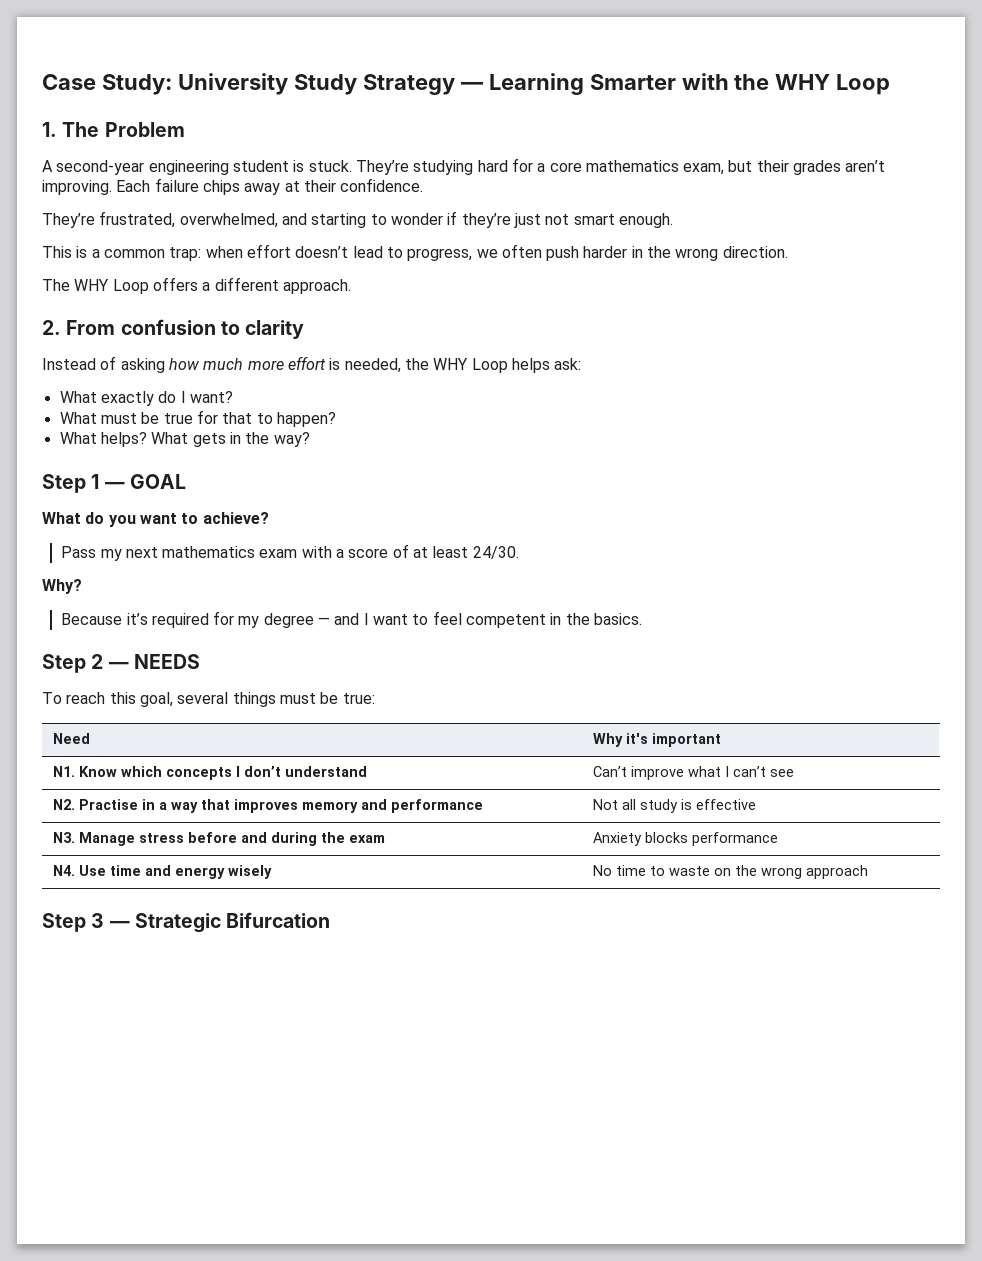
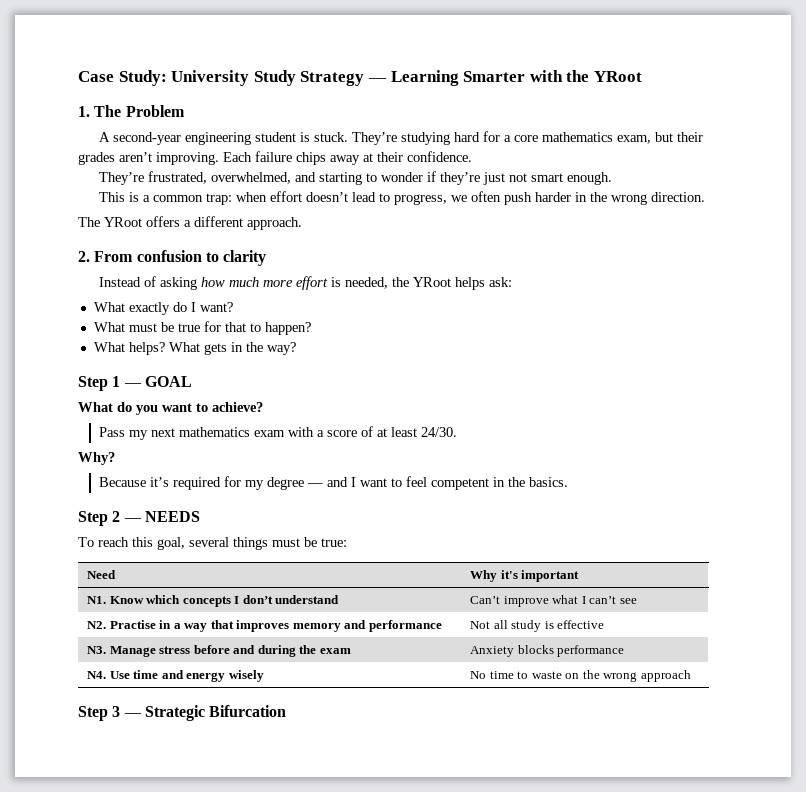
- Case Study: University Study Strategy — Learning Smarter with the WHY Loop
+ Case Study: University Study Strategy — Learning Smarter with the YRoot
- The WHY Loop offers a different approach.
+ The YRoot offers a different approach.
- Instead of asking how much more effort is needed, the WHY Loop helps ask:
+ Instead of asking how much more effort is needed, the YRoot helps ask:

